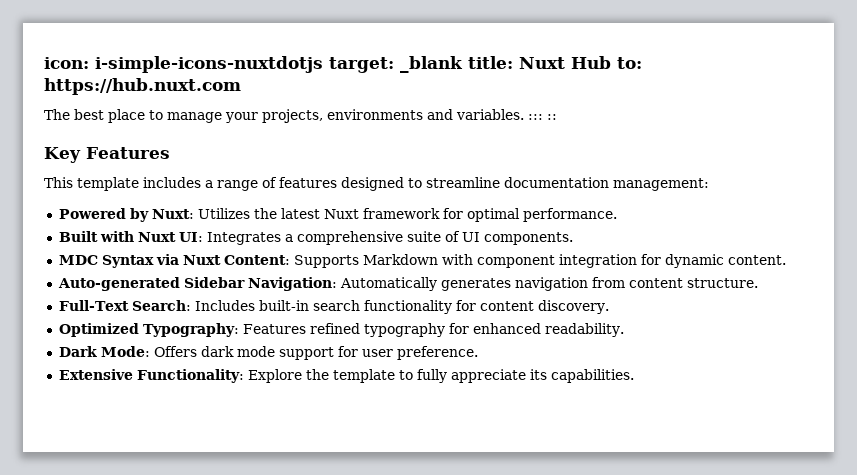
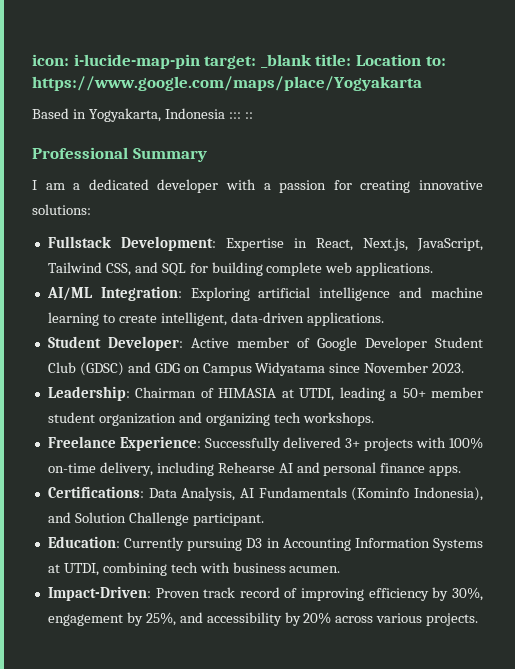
- icon: i-simple-icons-nuxtdotjs target: _blank title: Nuxt Hub to: https://hub.nuxt.com
- The best place to manage your projects, environments and variables. ::: ::
- Key Features
- This template includes a range of features designed to streamline documentation management:
- Powered by Nuxt: Utilizes the latest Nuxt framework for optimal performance.
- Built with Nuxt UI: Integrates a comprehensive suite of UI components.
- MDC Syntax via Nuxt Content: Supports Markdown with component integration for dynamic content.
- Auto-generated Sidebar Navigation: Automatically generates navigation from content structure.
- Full-Text Search: Includes built-in search functionality for content discovery.
- Optimized Typography: Features refined typography for enhanced readability.
- Dark Mode: Offers dark mode support for user preference.
- Extensive Functionality: Explore the template to fully appreciate its capabilities.
+ icon: i-lucide-map-pin target: _blank title: Location to: https://www.google.com/maps/place/Yogyakarta
+ Based in Yogyakarta, Indonesia ::: ::
+ Professional Summary
+ I am a dedicated developer with a passion for creating innovative solutions:
+ Fullstack Development: Expertise in React, Next.js, JavaScript, Tailwind CSS, and SQL for building complete web applications.
+ AI/ML Integration: Exploring artificial intelligence and machine learning to create intelligent, data-driven applications.
+ Student Developer: Active member of Google Developer Student Club (GDSC) and GDG on Campus Widyatama since November 2023.
+ Leadership: Chairman of HIMASIA at UTDI, leading a 50+ member student organization and organizing tech workshops.
+ Freelance Experience: Successfully delivered 3+ projects with 100% on-time delivery, including Rehearse AI and personal finance apps.
+ Certifications: Data Analysis, AI Fundamentals (Kominfo Indonesia), and Solution Challenge participant.
+ Education: Currently pursuing D3 in Accounting Information Systems at UTDI, combining tech with business acumen.
+ Impact-Driven: Proven track record of improving efficiency by 30%, engagement by 25%, and accessibility by 20% across various projects.

